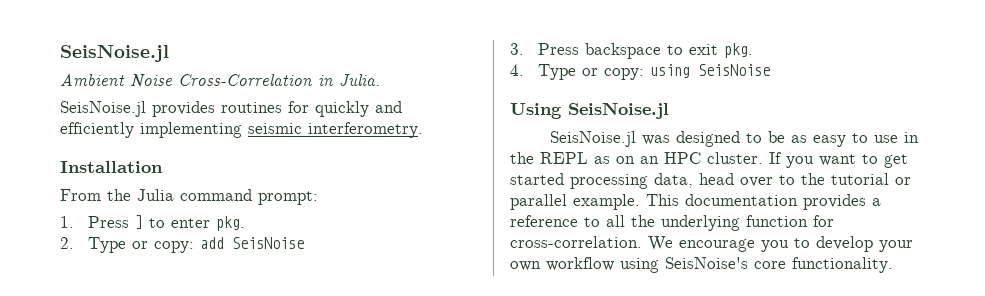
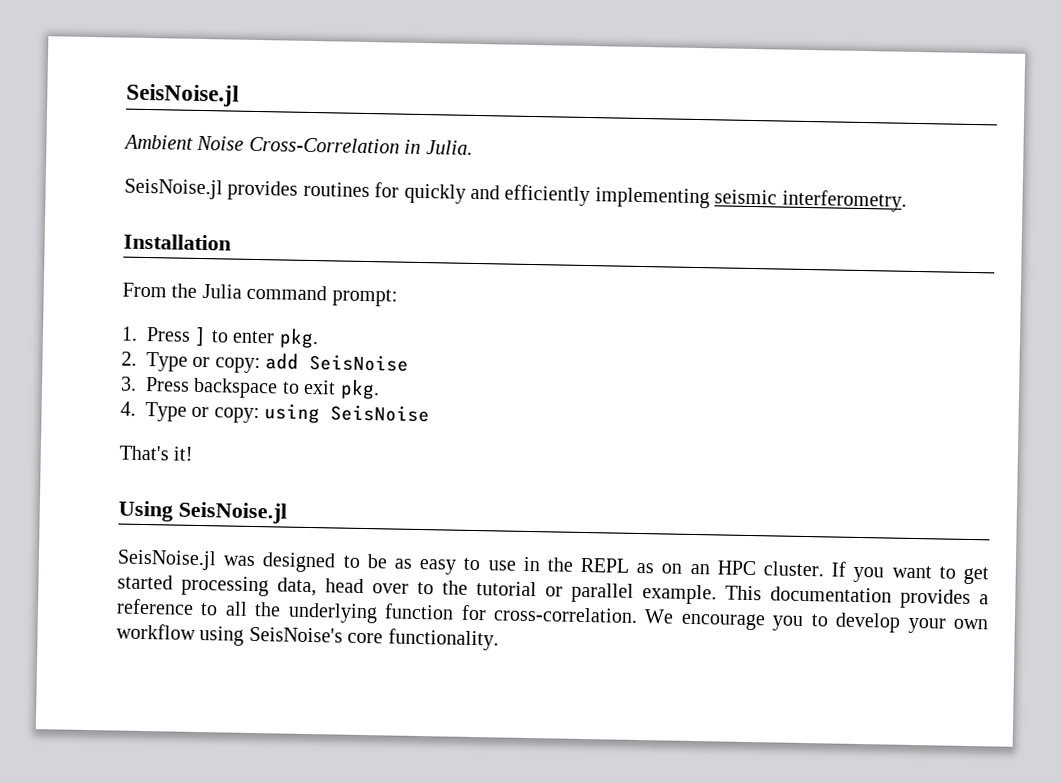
+ That's it!

